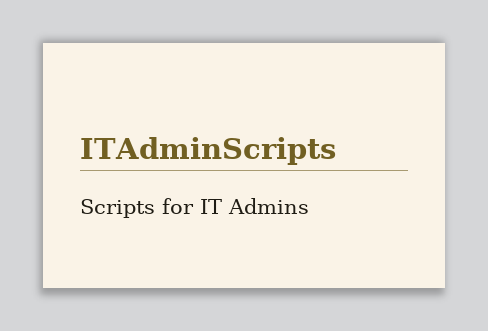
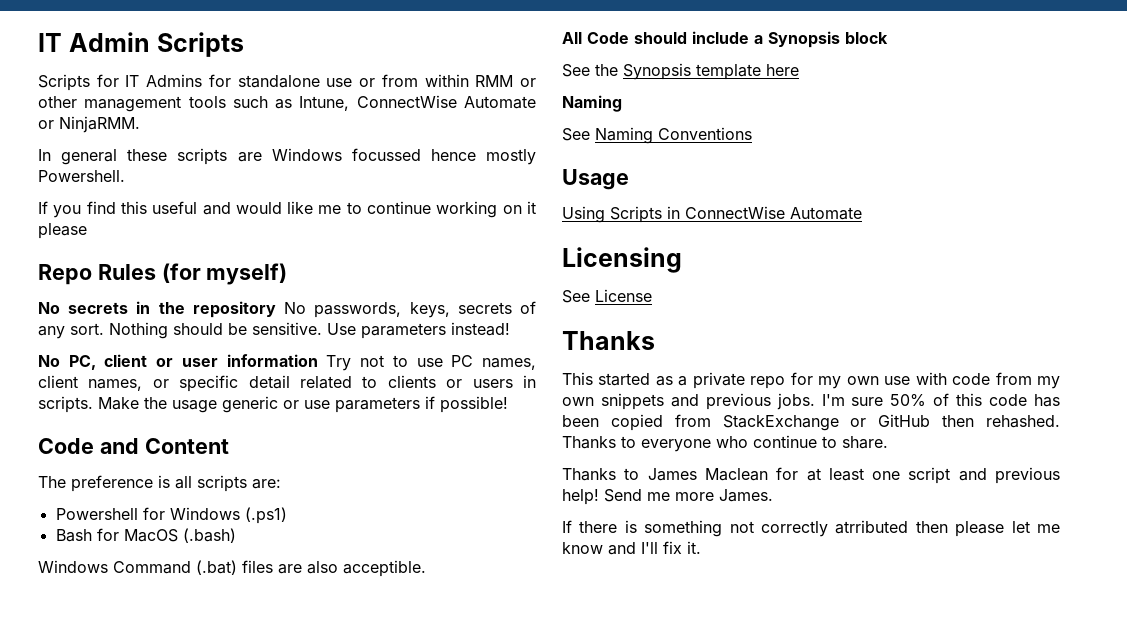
- ITAdminScripts
+ IT Admin Scripts
- Scripts for IT Admins
+ Scripts for IT Admins for standalone use or from within RMM or other management tools such as Intune, ConnectWise Automate or NinjaRMM.
+ In general these scripts are Windows focussed hence mostly Powershell.
+ If you find this useful and would like me to continue working on it please
+ Repo Rules (for myself)
+ No secrets in the repository No passwords, keys, secrets of any sort. Nothing should be sensitive. Use parameters instead!
+ No PC, client or user information Try not to use PC names, client names, or specific detail related to clients or users in scripts. Make the usage generic or use parameters if possible!
+ Code and Content
+ The preference is all scripts are:
+ Powershell for Windows (.ps1)
+ Bash for MacOS (.bash)
+ Windows Command (.bat) files are also acceptible.
+ All Code should include a Synopsis block
+ See the Synopsis template here
+ Naming
+ See Naming Conventions
+ Usage
+ Using Scripts in ConnectWise Automate
+ Licensing
+ See License
+ Thanks
+ This started as a private repo for my own use with code from my own snippets and previous jobs. I'm sure 50% of this code has been copied from StackExchange or GitHub then rehashed. Thanks to everyone who continue to share.
+ Thanks to James Maclean for at least one script and previous help! Send me more James.
+ If there is something not correctly atrributed then please let me know and I'll fix it.

